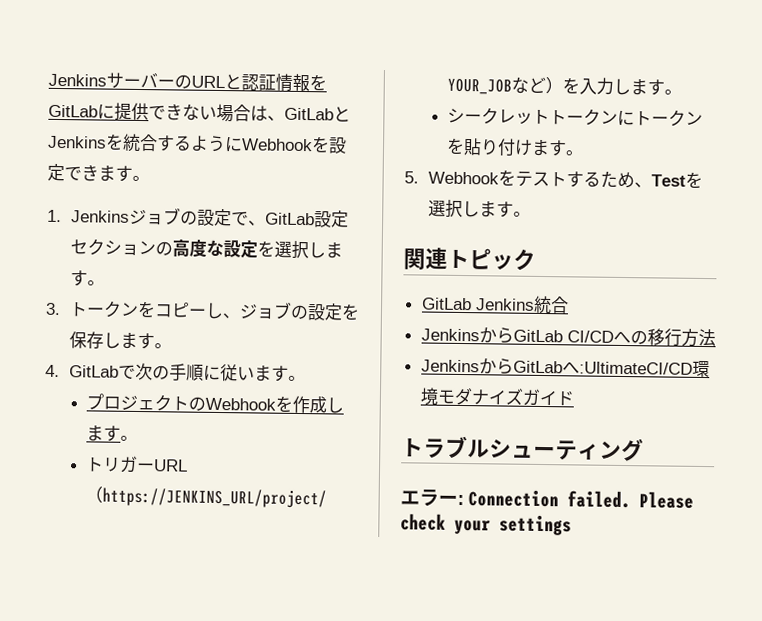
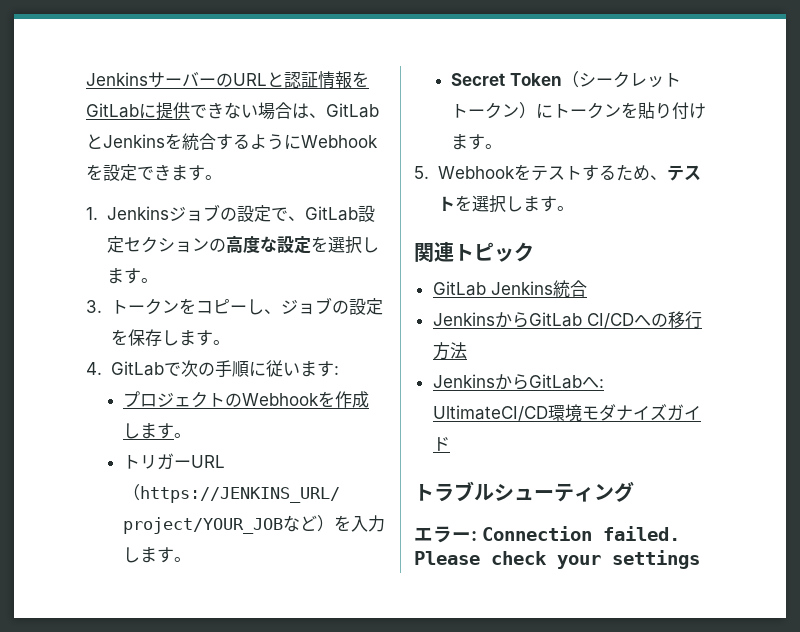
- 4. GitLabで次の手順に従います。
+ 4. GitLabで次の手順に従います:
- シークレットトークンにトークンを貼り付けます。
+ Secret Token（シークレットトークン）にトークンを貼り付けます。
- 5. Webhookをテストするため、Testを選択します。
+ 5. Webhookをテストするため、テストを選択します。
- JenkinsからGitLabへ:UltimateCI/CD環境モダナイズガイド
+ JenkinsからGitLabへ: UltimateCI/CD環境モダナイズガイド

